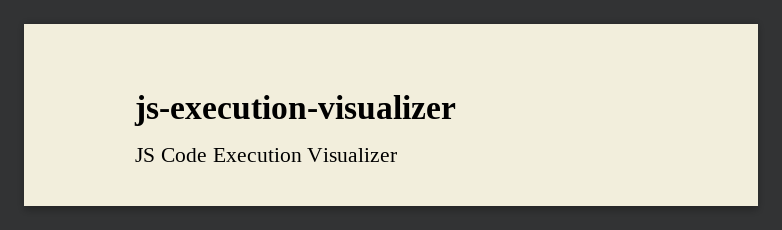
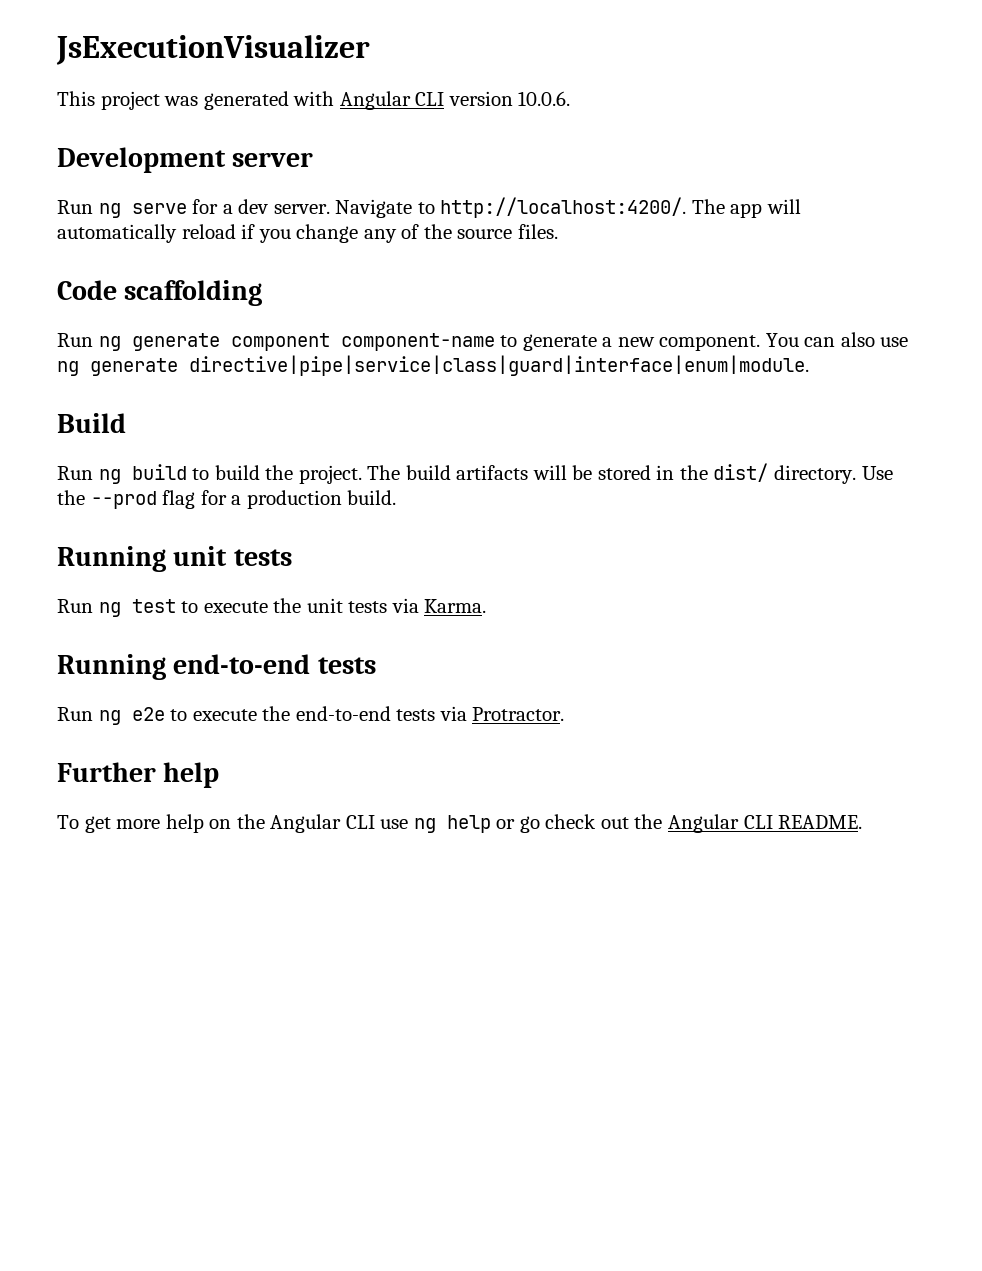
- js-execution-visualizer
- JS Code Execution Visualizer
+ JsExecutionVisualizer
+ This project was generated with Angular CLI version 10.0.6.
+ Development server
+ Run ng serve for a dev server. Navigate to http://localhost:4200/. The app will automatically reload if you change any of the source files.
+ Code scaffolding
+ Run ng generate component component-name to generate a new component. You can also use ng generate directive|pipe|service|class|guard|interface|enum|module.
+ Build
+ Run ng build to build the project. The build artifacts will be stored in the dist/ directory. Use the --prod flag for a production build.
+ Running unit tests
+ Run ng test to execute the unit tests via Karma.
+ Running end-to-end tests
+ Run ng e2e to execute the end-to-end tests via Protractor.
+ Further help
+ To get more help on the Angular CLI use ng help or go check out the Angular CLI README.

